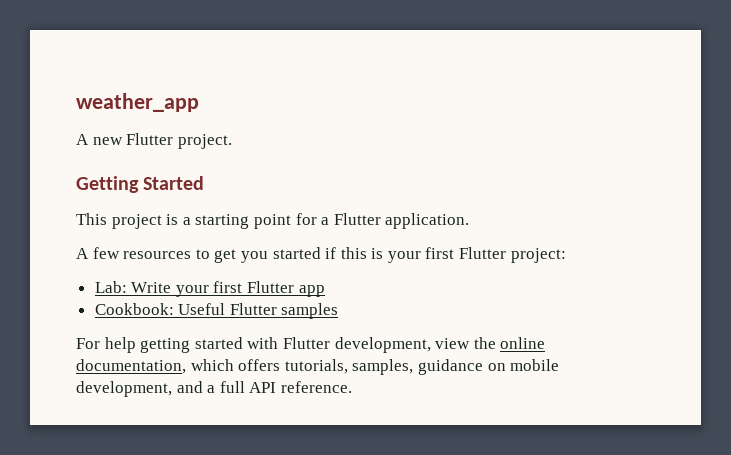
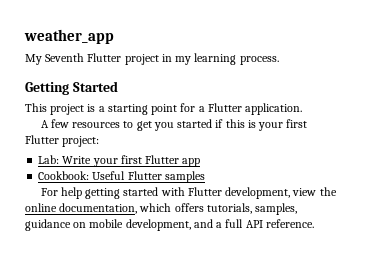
- A new Flutter project.
+ My Seventh Flutter project in my learning process.

